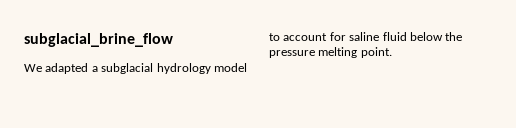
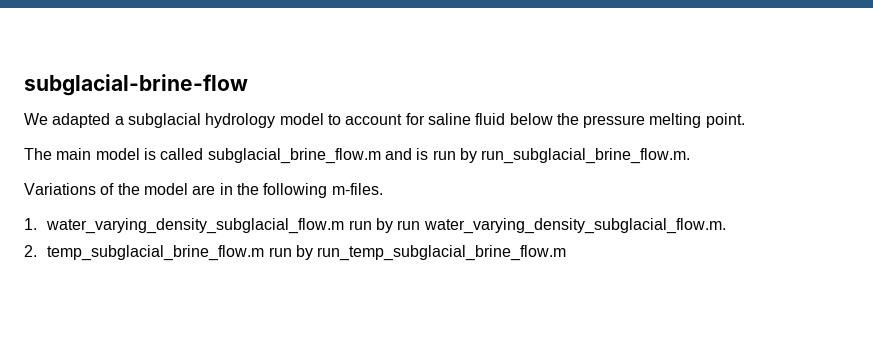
- subglacial_brine_flow
+ subglacial-brine-flow
+ The main model is called subglacial_brine_flow.m and is run by run_subglacial_brine_flow.m.
+ Variations of the model are in the following m-files.
+ 1. water_varying_density_subglacial_flow.m run by run water_varying_density_subglacial_flow.m.
+ 2. temp_subglacial_brine_flow.m run by run_temp_subglacial_brine_flow.m

